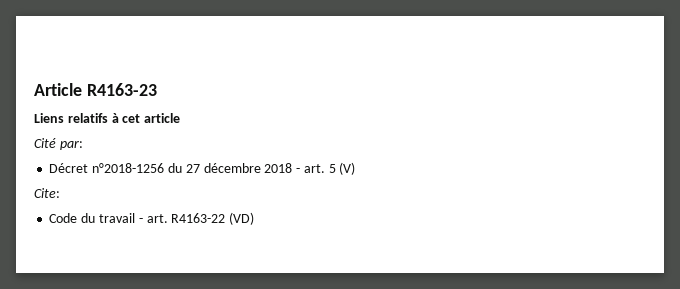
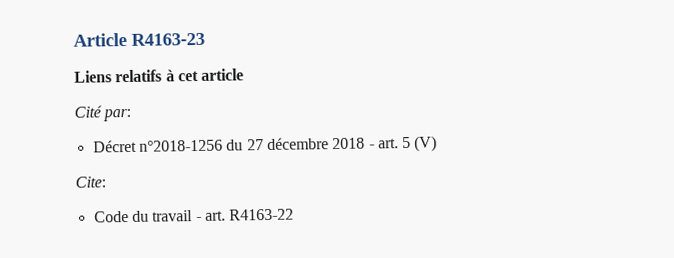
- Code du travail - art. R4163-22 (VD)
+ Code du travail - art. R4163-22

